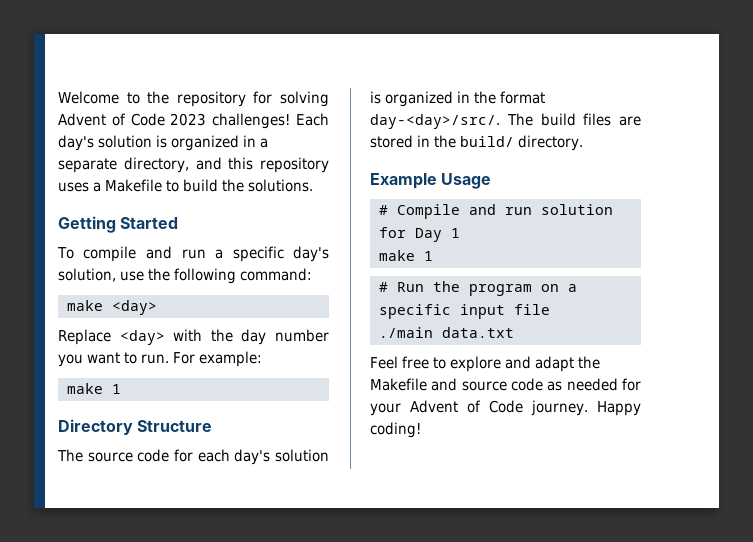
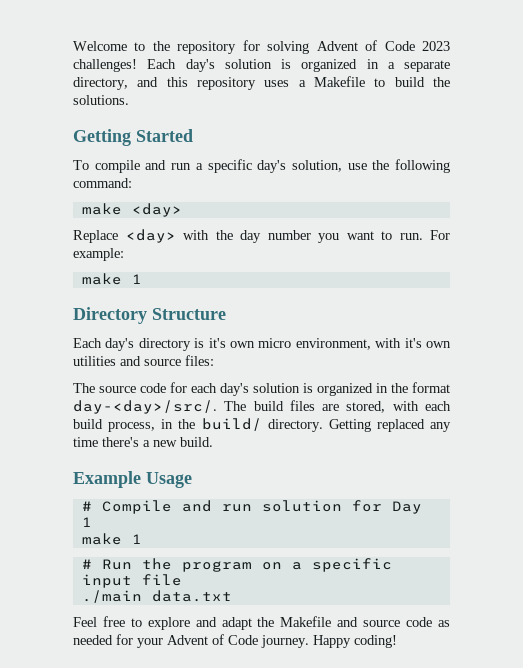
+ Each day's directory is it's own micro environment, with it's own utilities and source files:
- The build files are stored in the build/ directory.
+ The build files are stored, with each build process, in the build/ directory. Getting replaced any time there's a new build.

